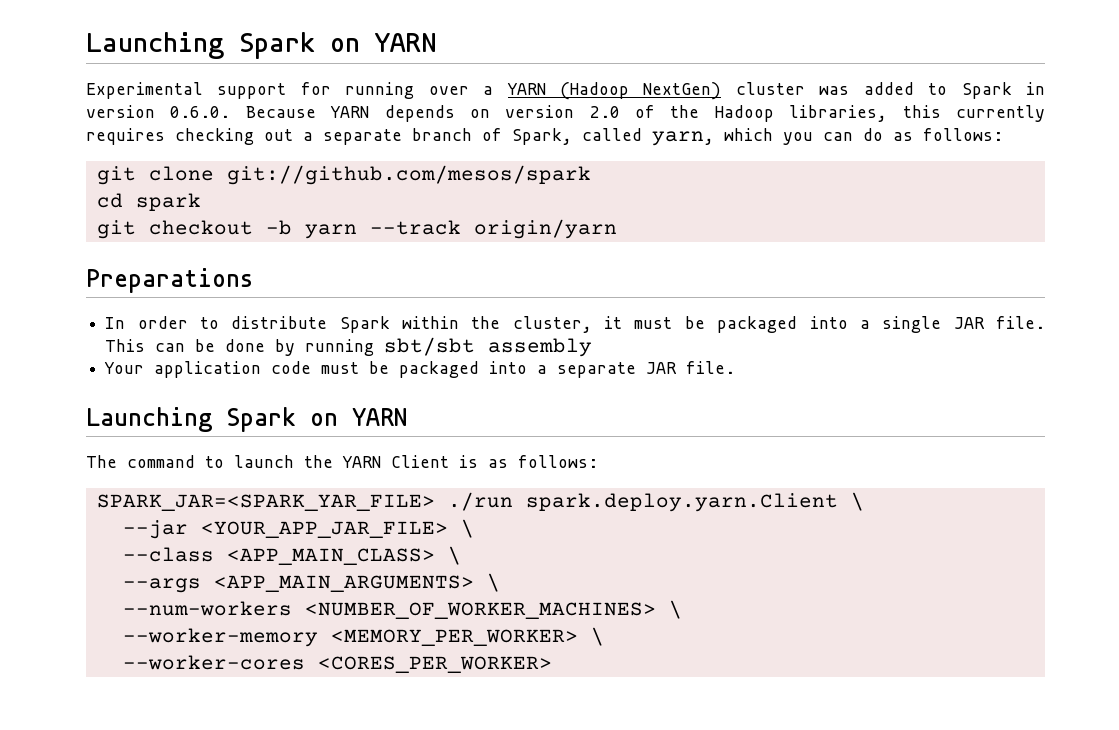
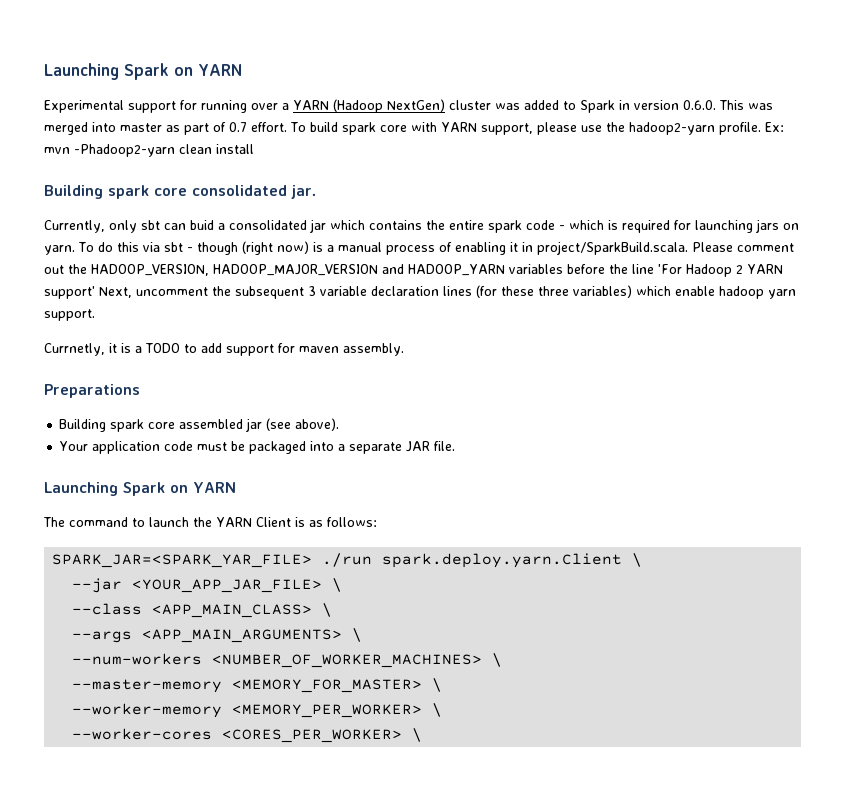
- Experimental support for running over a YARN (Hadoop NextGen) cluster was added to Spark in version 0.6.0. Because YARN depends on version 2.0 of the Hadoop libraries, this currently requires checking out a separate branch of Spark, called yarn, which you can do as follows:
- git clone git://github.com/mesos/spark
- cd spark
- git checkout -b yarn --track origin/yarn
+ Experimental support for running over a YARN (Hadoop NextGen) cluster was added to Spark in version 0.6.0. This was merged into master as part of 0.7 effort. To build spark core with YARN support, please use the hadoop2-yarn profile. Ex: mvn -Phadoop2-yarn clean install
+ Building spark core consolidated jar.
+ Currently, only sbt can buid a consolidated jar which contains the entire spark code - which is required for launching jars on yarn. To do this via sbt - though (right now) is a manual process of enabling it in project/SparkBuild.scala. Please comment out the HADOOP_VERSION, HADOOP_MAJOR_VERSION and HADOOP_YARN variables before the line 'For Hadoop 2 YARN support' Next, uncomment the subsequent 3 variable declaration lines (for these three variables) which enable hadoop yarn support.
+ Currnetly, it is a TODO to add support for maven assembly.
  Preparations
- In order to distribute Spark within the cluster, it must be packaged into a single JAR file. This can be done by running sbt/sbt assembly
+ Building spark core assembled jar (see above).
+ --master-memory <MEMORY_FOR_MASTER> \
- --worker-cores <CORES_PER_WORKER>
+ --worker-cores <CORES_PER_WORKER> \

